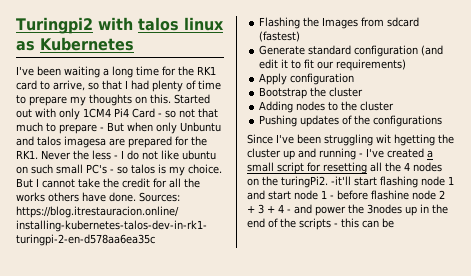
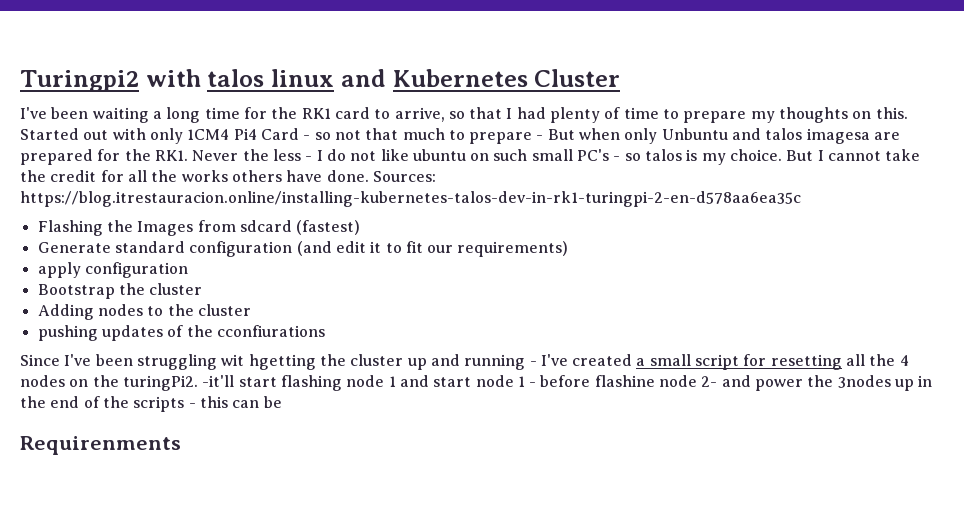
- Turingpi2 with talos linux as Kubernetes
+ Turingpi2 with talos linux and Kubernetes Cluster
- Apply configuration
+ apply configuration
- Pushing updates of the configurations
+ pushing updates of the cconfiurations
- -it'll start flashing node 1 and start node 1 - before flashine node 2 + 3 + 4 - and power the 3nodes up in the end of the scripts - this can be
+ -it'll start flashing node 1 and start node 1 - before flashine node 2- and power the 3nodes up in the end of the scripts - this can be
+ Requirenments

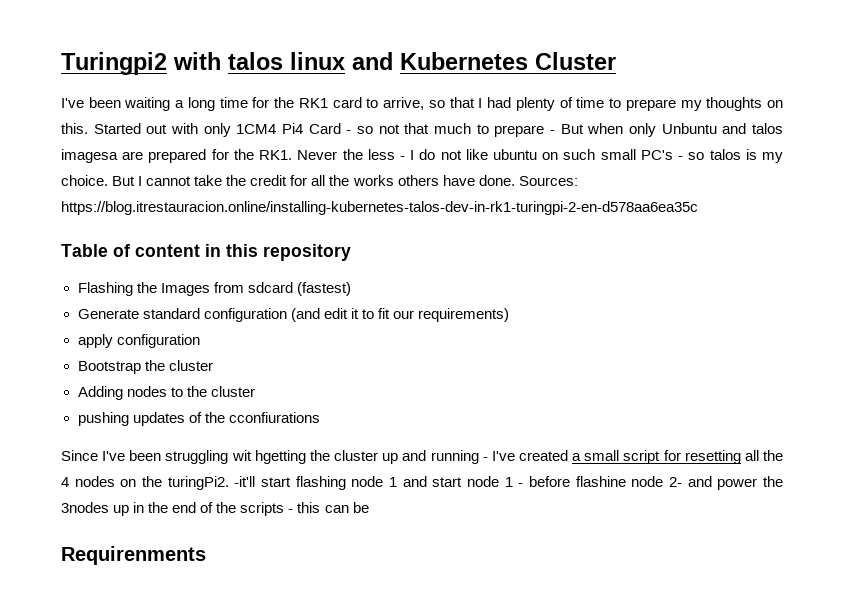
+ Table of content in this repository

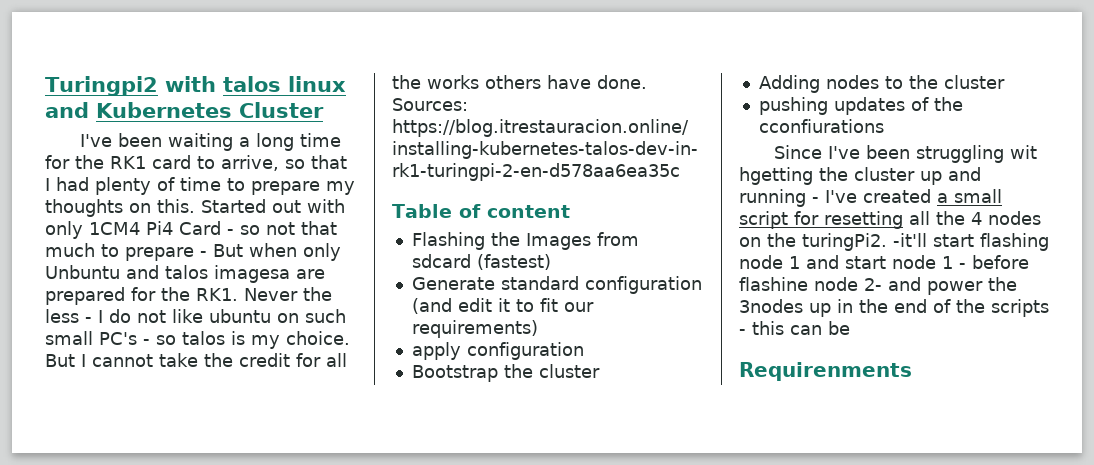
- Table of content in this repository
+ Table of content

